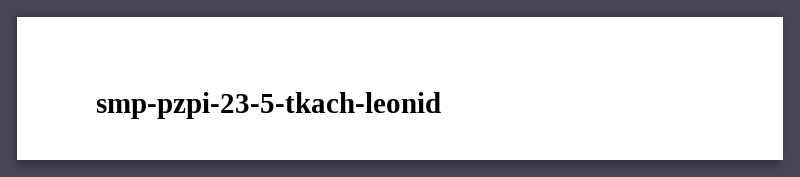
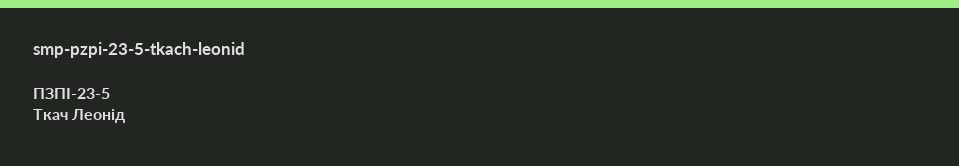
+ ПЗПІ-23-5
+ Ткач Леонід

